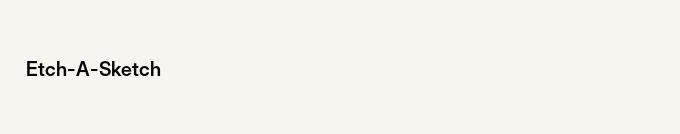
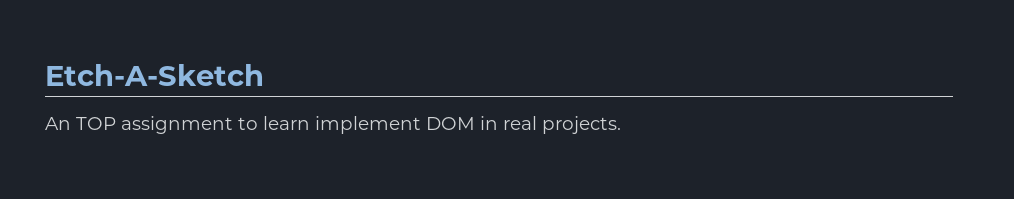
+ An TOP assignment to learn implement DOM in real projects.

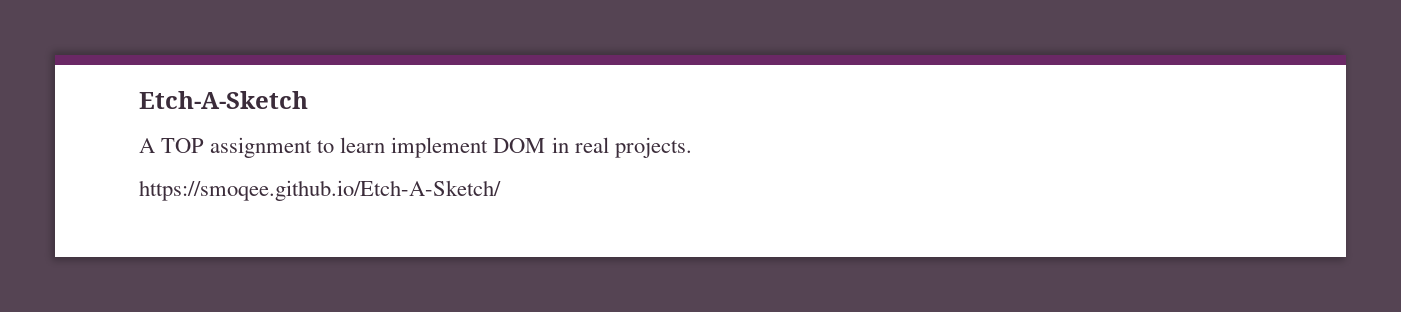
- An TOP assignment to learn implement DOM in real projects.
+ A TOP assignment to learn implement DOM in real projects.
+ https://smoqee.github.io/Etch-A-Sketch/

